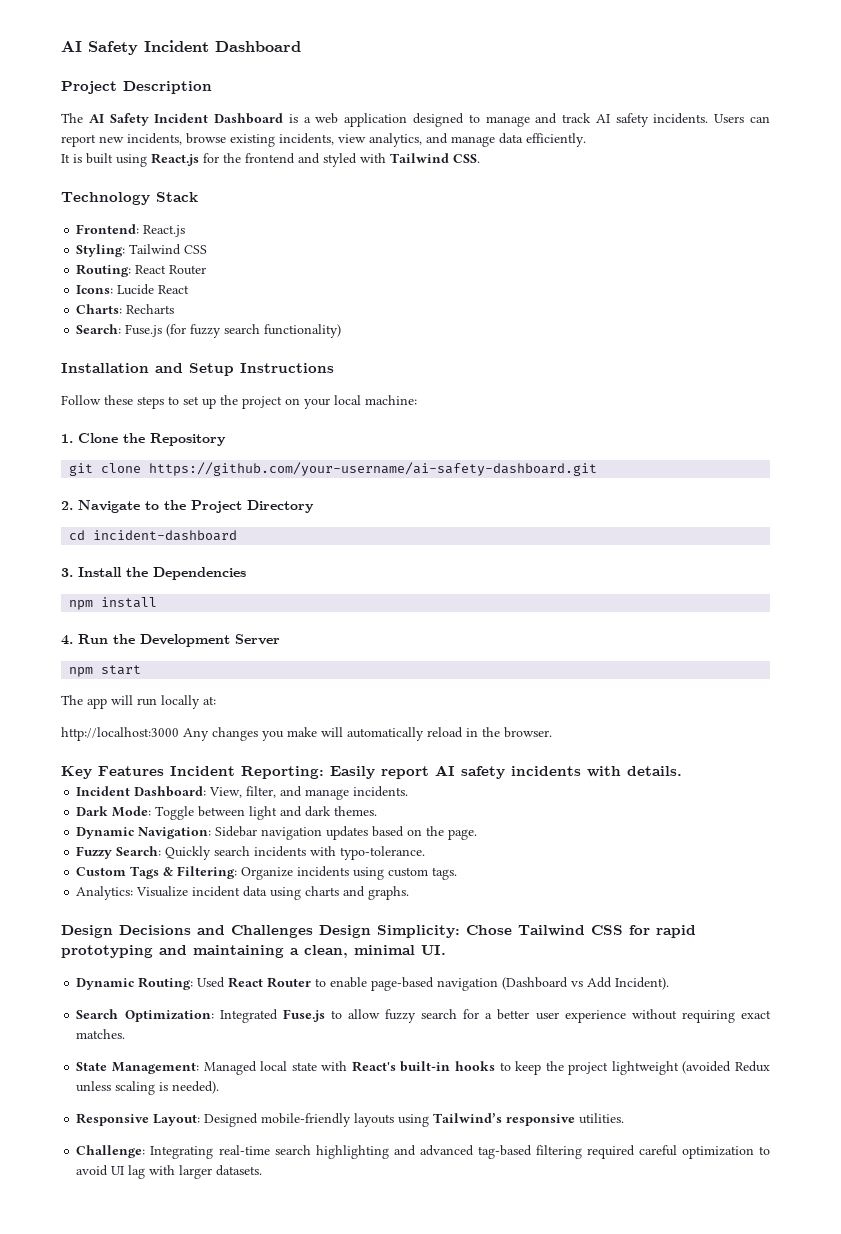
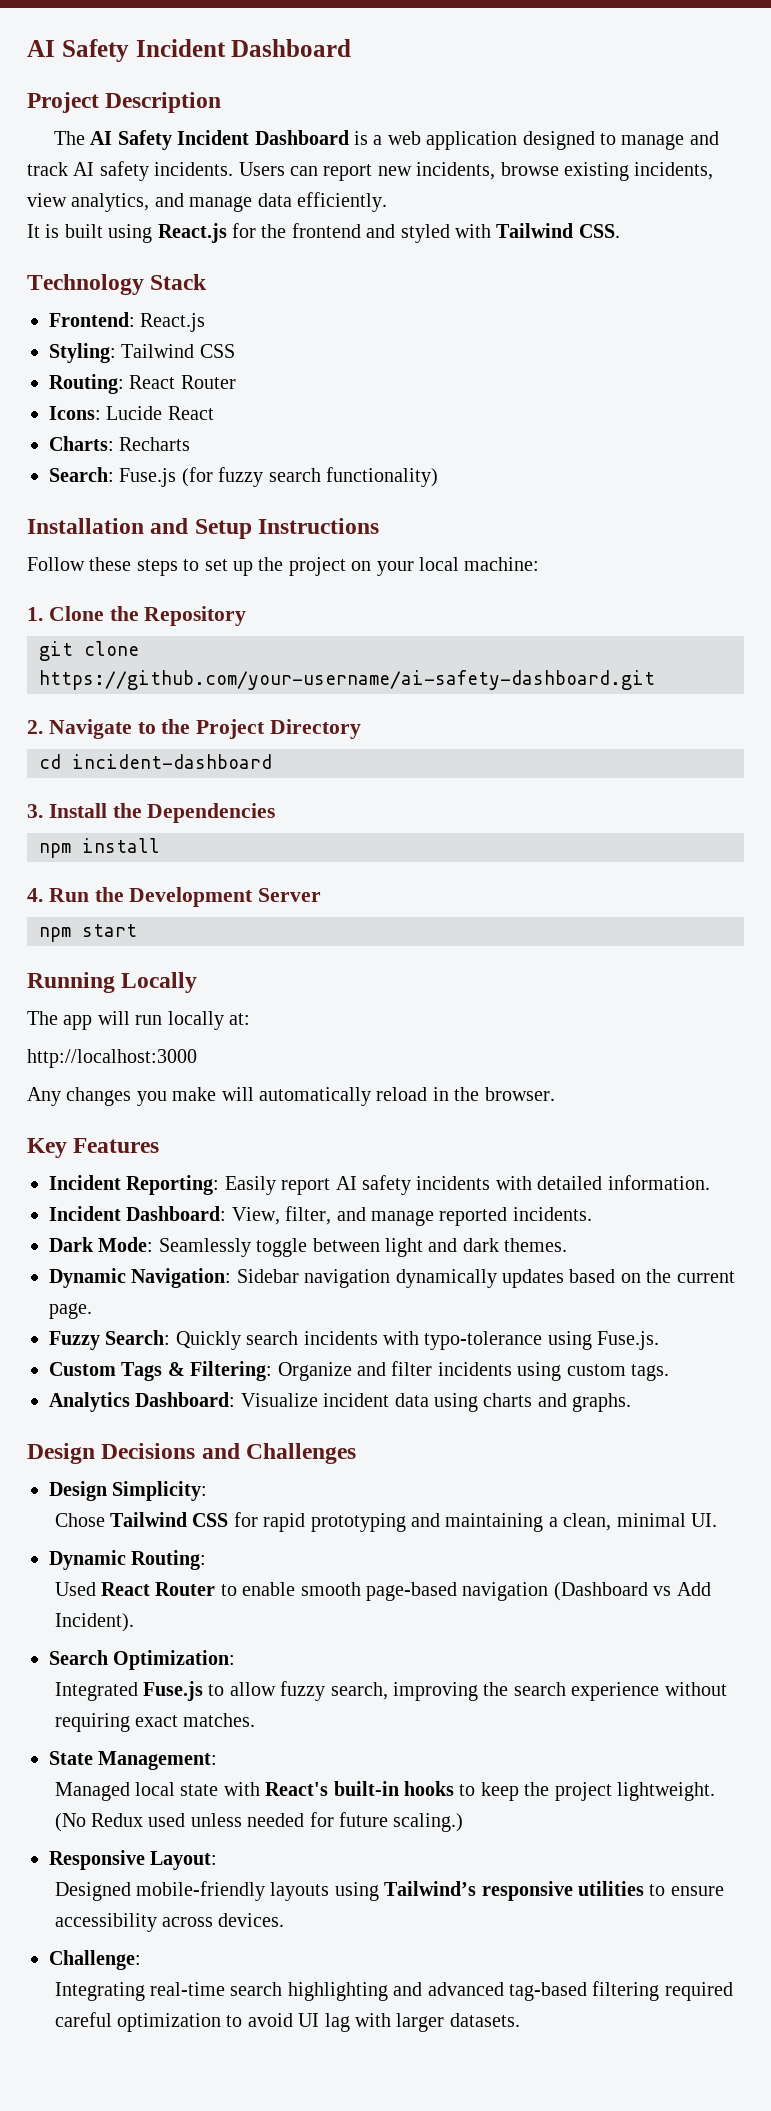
+ Running Locally
- http://localhost:3000 Any changes you make will automatically reload in the browser.
+ http://localhost:3000
+ Any changes you make will automatically reload in the browser.
- Key Features Incident Reporting: Easily report AI safety incidents with details.
+ Key Features
+ Incident Reporting: Easily report AI safety incidents with detailed information.
- Incident Dashboard: View, filter, and manage incidents.
+ Incident Dashboard: View, filter, and manage reported incidents.
- Dark Mode: Toggle between light and dark themes.
+ Dark Mode: Seamlessly toggle between light and dark themes.
- Dynamic Navigation: Sidebar navigation updates based on the page.
+ Dynamic Navigation: Sidebar navigation dynamically updates based on the current page.
- Fuzzy Search: Quickly search incidents with typo-tolerance.
+ Fuzzy Search: Quickly search incidents with typo-tolerance using Fuse.js.
- Custom Tags & Filtering: Organize incidents using custom tags.
+ Custom Tags & Filtering: Organize and filter incidents using custom tags.
- Analytics: Visualize incident data using charts and graphs.
+ Analytics Dashboard: Visualize incident data using charts and graphs.
- Design Decisions and Challenges Design Simplicity: Chose Tailwind CSS for rapid prototyping and maintaining a clean, minimal UI.
+ Design Decisions and Challenges
+ Design Simplicity:
+ Chose Tailwind CSS for rapid prototyping and maintaining a clean, minimal UI.
- Dynamic Routing: Used React Router to enable page-based navigation (Dashboard vs Add Incident).
+ Dynamic Routing:
+ Used React Router to enable smooth page-based navigation (Dashboard vs Add Incident).
- Search Optimization: Integrated Fuse.js to allow fuzzy search for a better user experience without requiring exact matches.
+ Search Optimization:
+ Integrated Fuse.js to allow fuzzy search, improving the search experience without requiring exact matches.
- State Management: Managed local state with React's built-in hooks to keep the project lightweight (avoided Redux unless scaling is needed).
+ State Management:
+ Managed local state with React's built-in hooks to keep the project lightweight. (No Redux used unless needed for future scaling.)
- Responsive Layout: Designed mobile-friendly layouts using Tailwind’s responsive utilities.
+ Responsive Layout:
+ Designed mobile-friendly layouts using Tailwind’s responsive utilities to ensure accessibility across devices.
- Challenge: Integrating real-time search highlighting and advanced tag-based filtering required careful optimization to avoid UI lag with larger datasets.
+ Challenge:
+ Integrating real-time search highlighting and advanced tag-based filtering required careful optimization to avoid UI lag with larger datasets.

